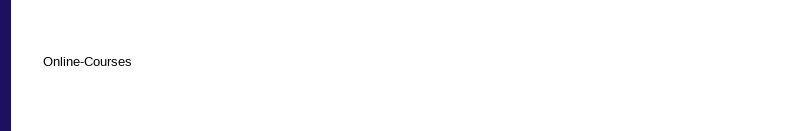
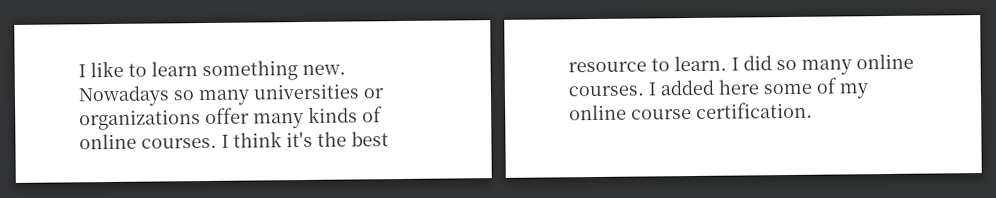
- Online-Courses
+ I like to learn something new. Nowadays so many universities or organizations offer many kinds of online courses. I think it's the best resource to learn. I did so many online courses. I added here some of my online course certification.

